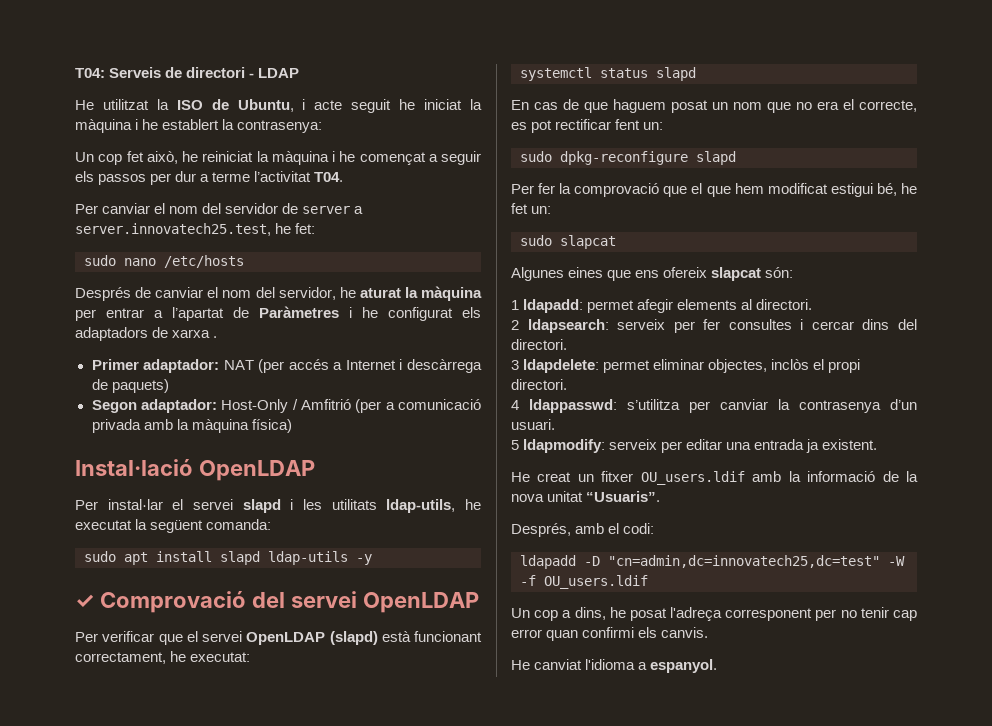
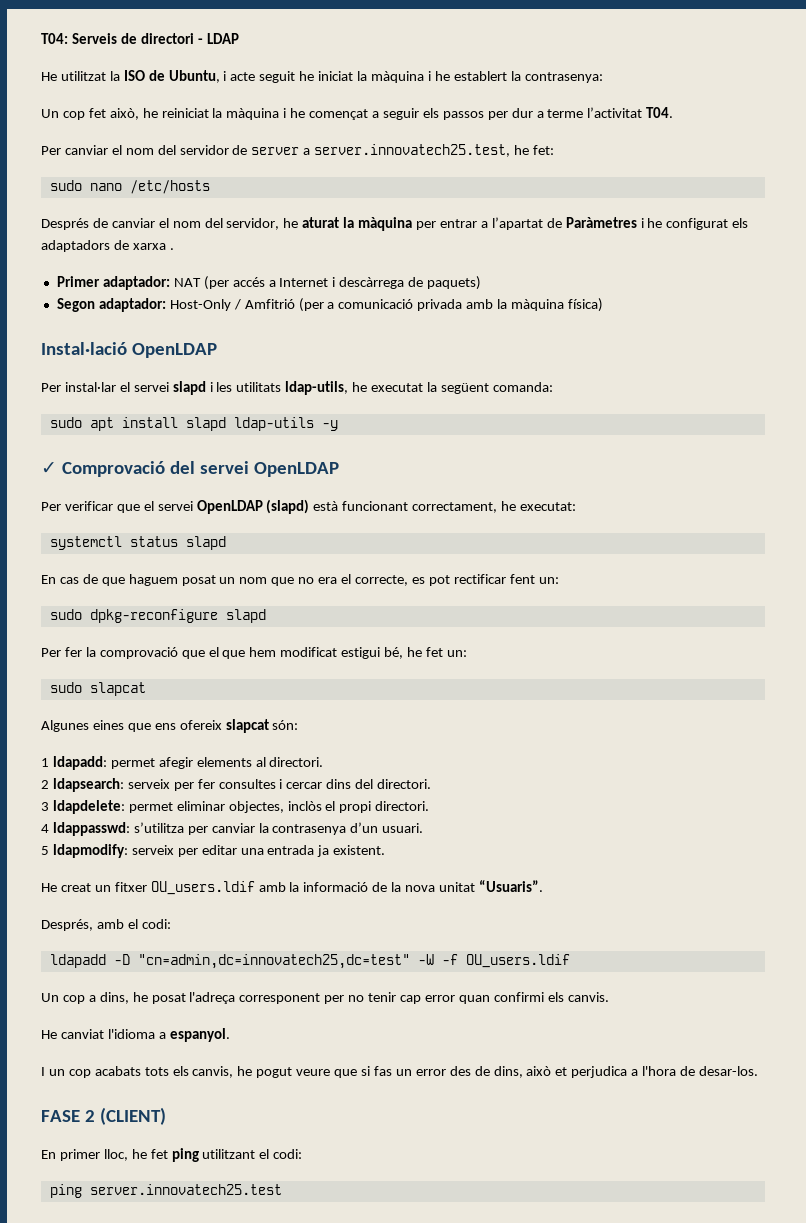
+ I un cop acabats tots els canvis, he pogut veure que si fas un error des de dins, això et perjudica a l'hora de desar-los.
+ FASE 2 (CLIENT)
+ En primer lloc, he fet ping utilitzant el codi:
+ ping server.innovatech25.test

